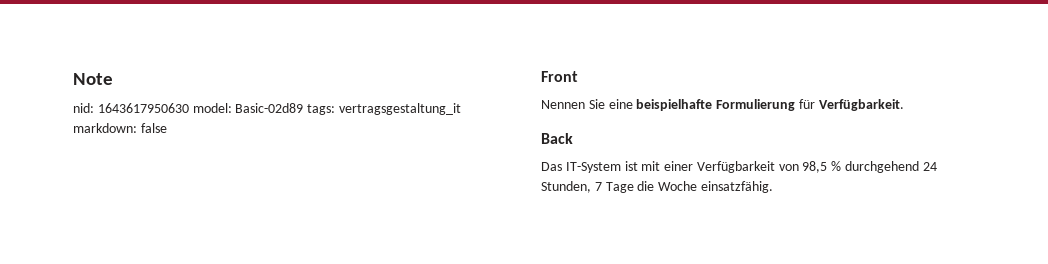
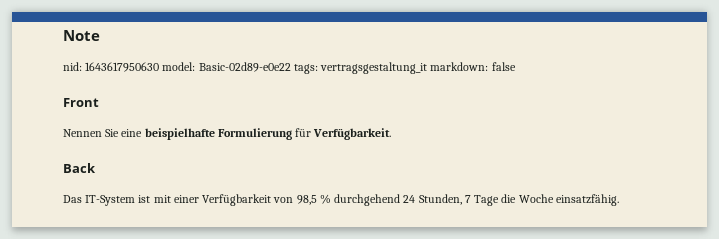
- nid: 1643617950630 model: Basic-02d89 tags: vertragsgestaltung_it markdown: false
+ nid: 1643617950630 model: Basic-02d89-e0e22 tags: vertragsgestaltung_it markdown: false

